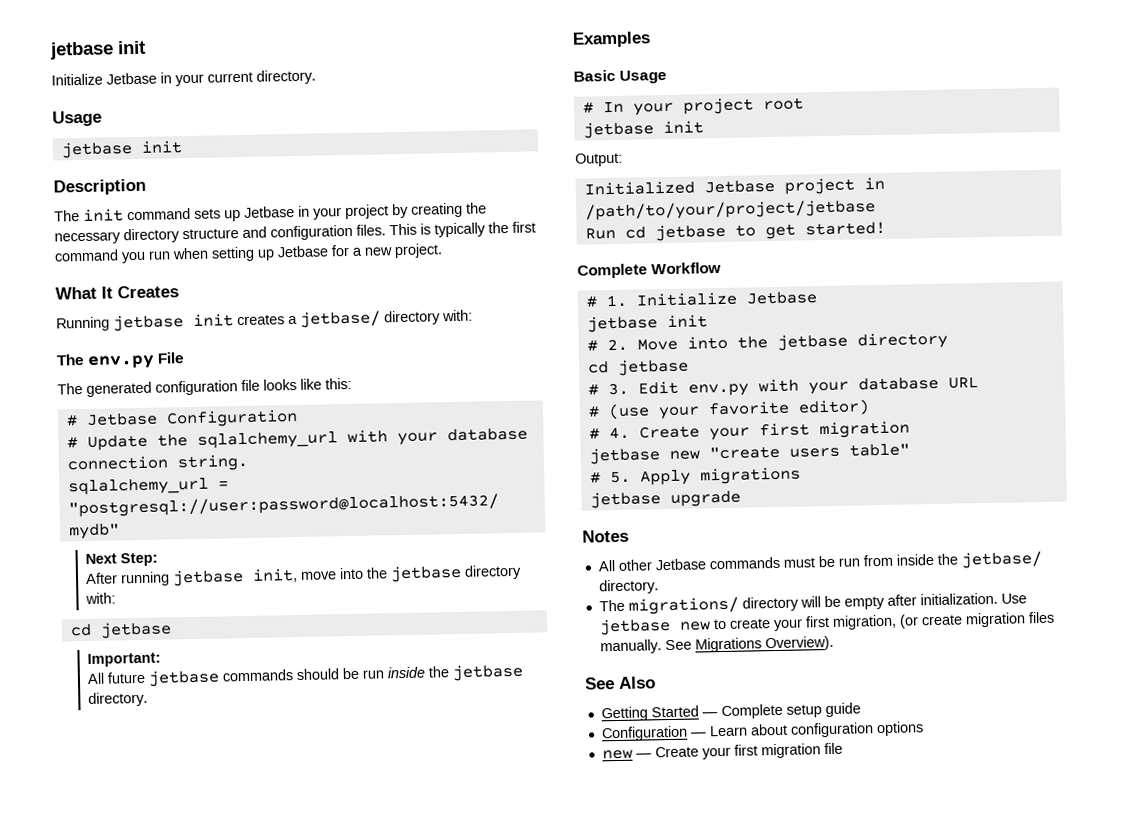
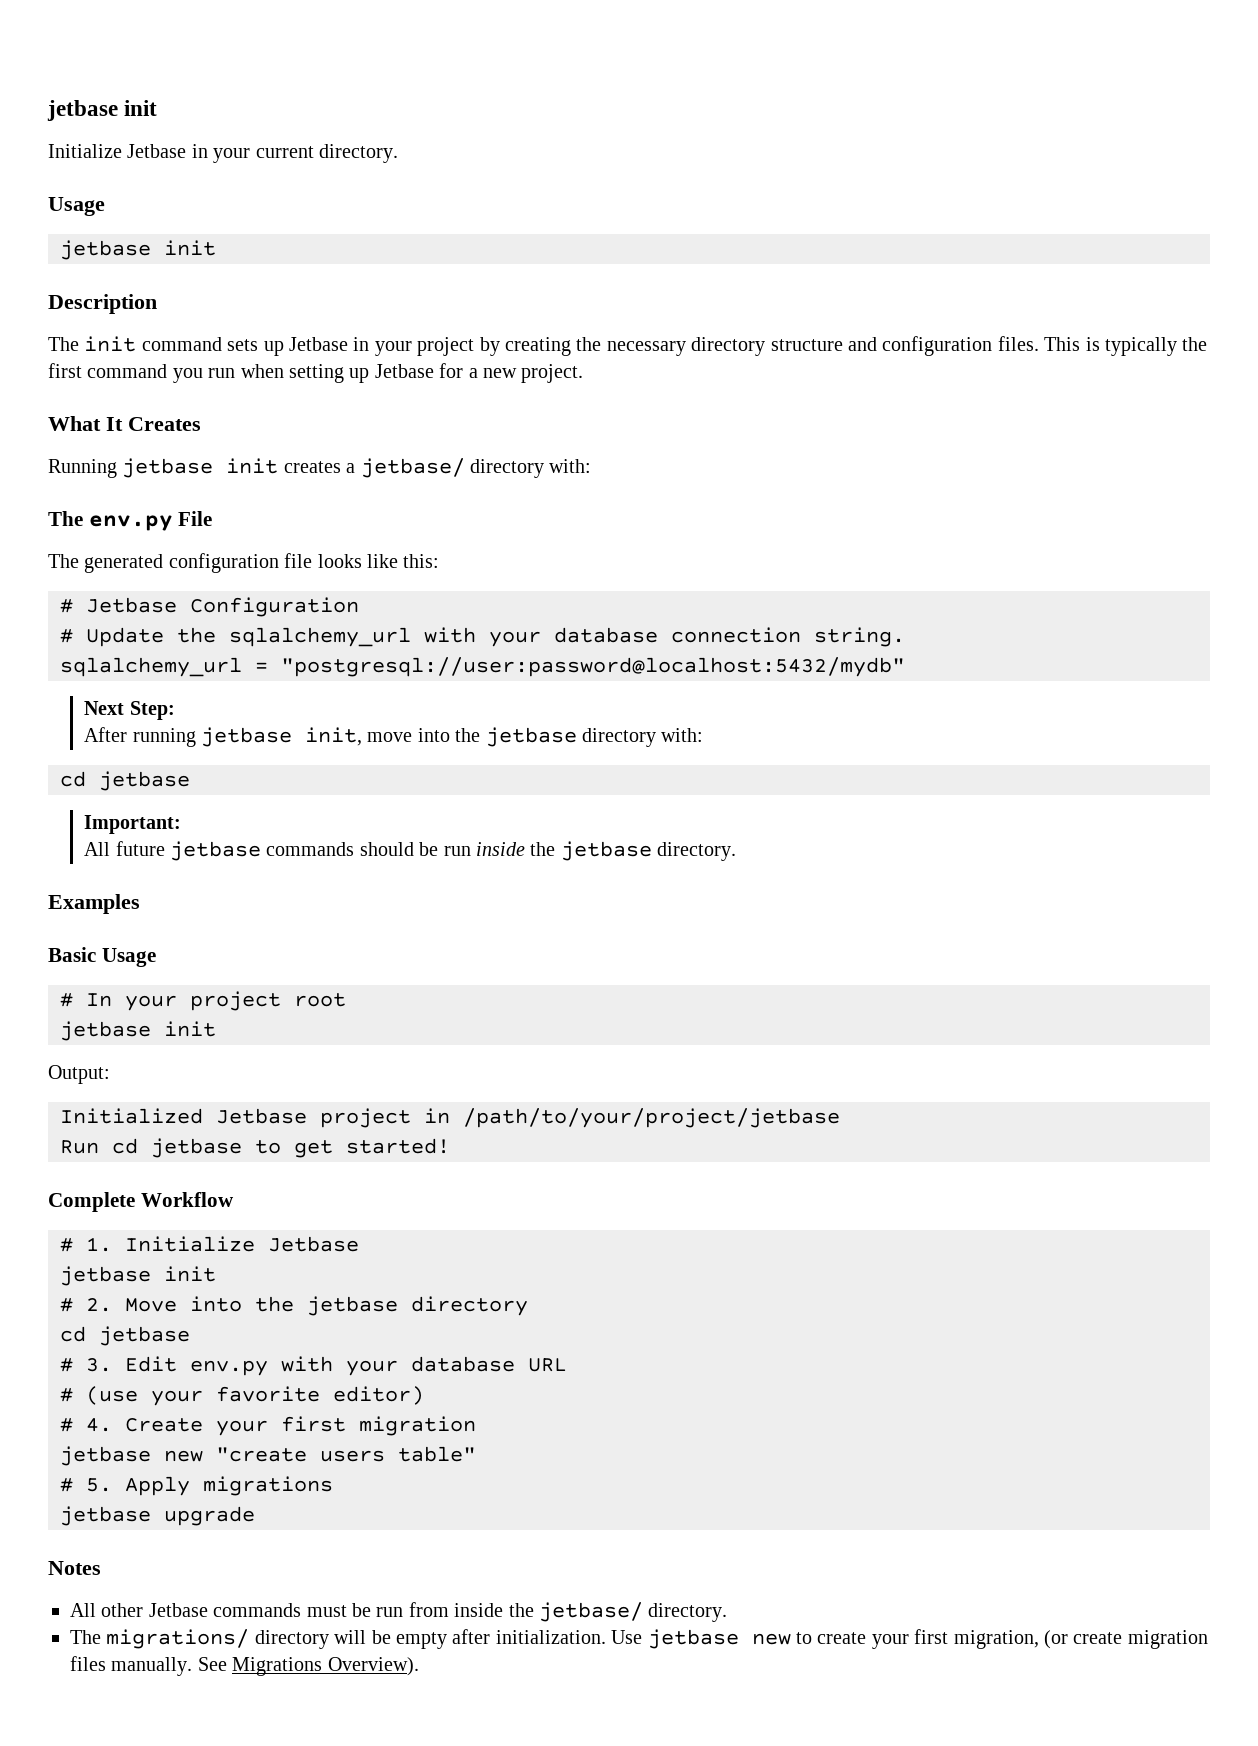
- See Also
- Getting Started — Complete setup guide
- Configuration — Learn about configuration options
- new — Create your first migration file

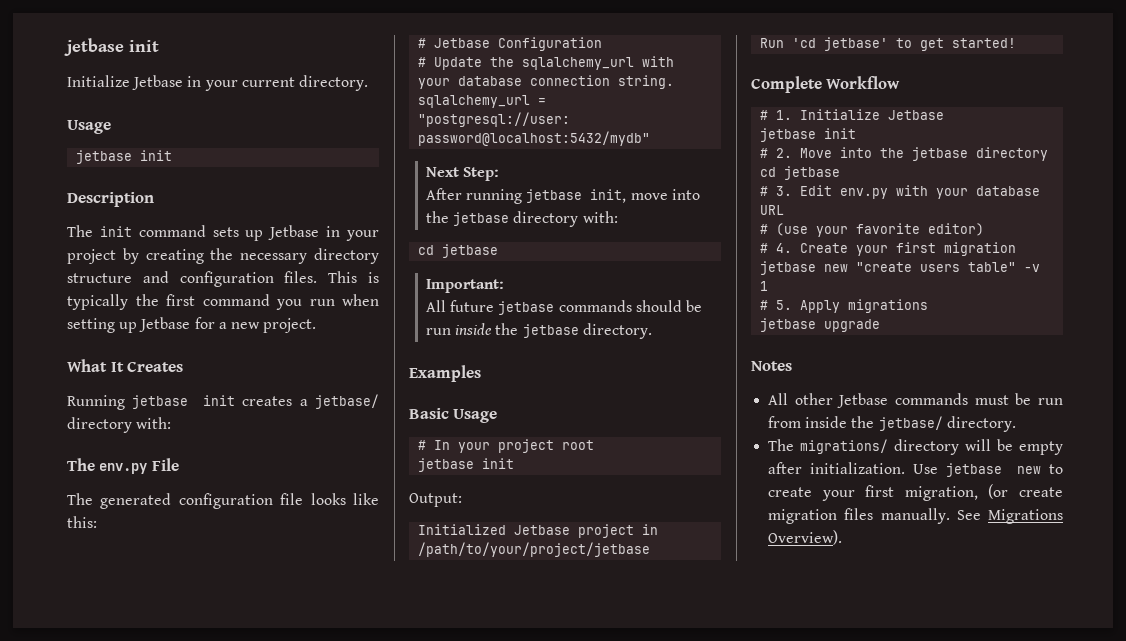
- Run cd jetbase to get started!
+ Run 'cd jetbase' to get started!
- jetbase new "create users table"
+ jetbase new "create users table" -v 1

